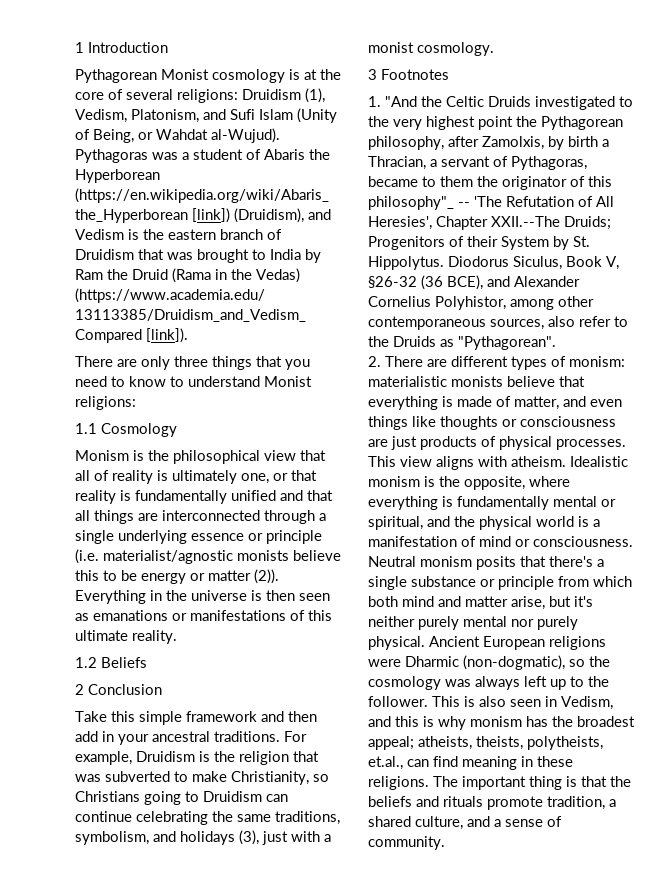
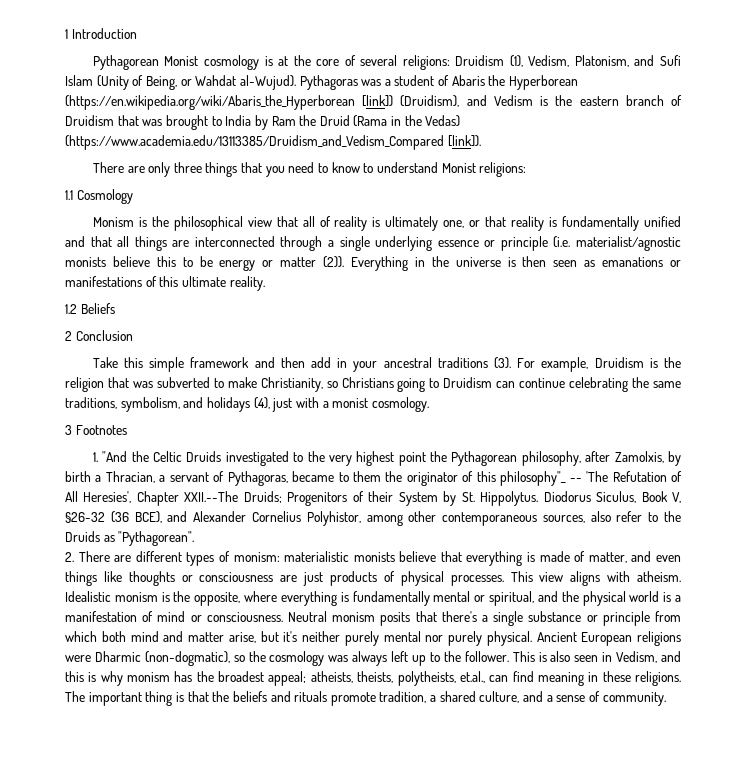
- Take this simple framework and then add in your ancestral traditions.
+ Take this simple framework and then add in your ancestral traditions (3).
- For example, Druidism is the religion that was subverted to make Christianity, so Christians going to Druidism can continue celebrating the same traditions, symbolism, and holidays (3), just with a monist cosmology.
+ For example, Druidism is the religion that was subverted to make Christianity, so Christians going to Druidism can continue celebrating the same traditions, symbolism, and holidays (4), just with a monist cosmology.

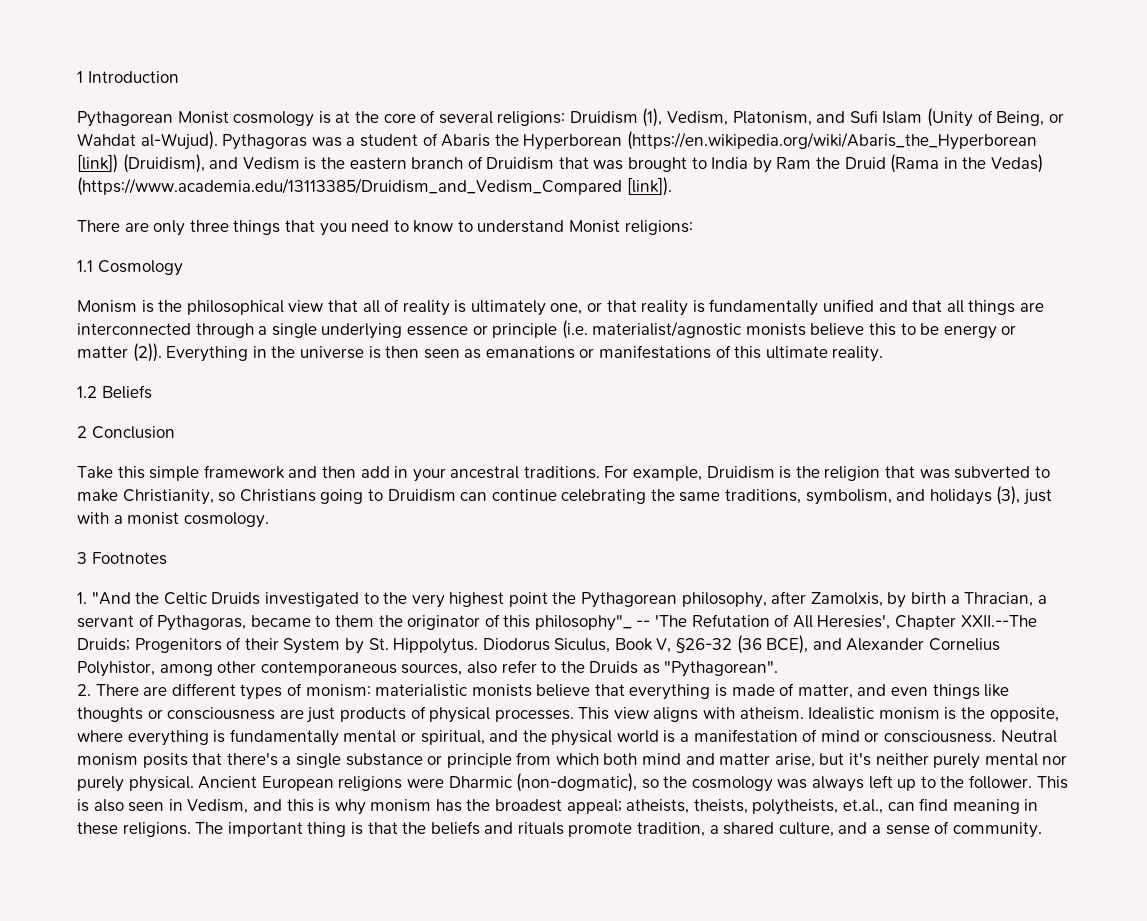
- Take this simple framework and then add in your ancestral traditions (3).
+ Take this simple framework and then add in your ancestral traditions.
- For example, Druidism is the religion that was subverted to make Christianity, so Christians going to Druidism can continue celebrating the same traditions, symbolism, and holidays (4), just with a monist cosmology.
+ For example, Druidism is the religion that was subverted to make Christianity, so Christians going to Druidism can continue celebrating the same traditions, symbolism, and holidays (3), just with a monist cosmology.

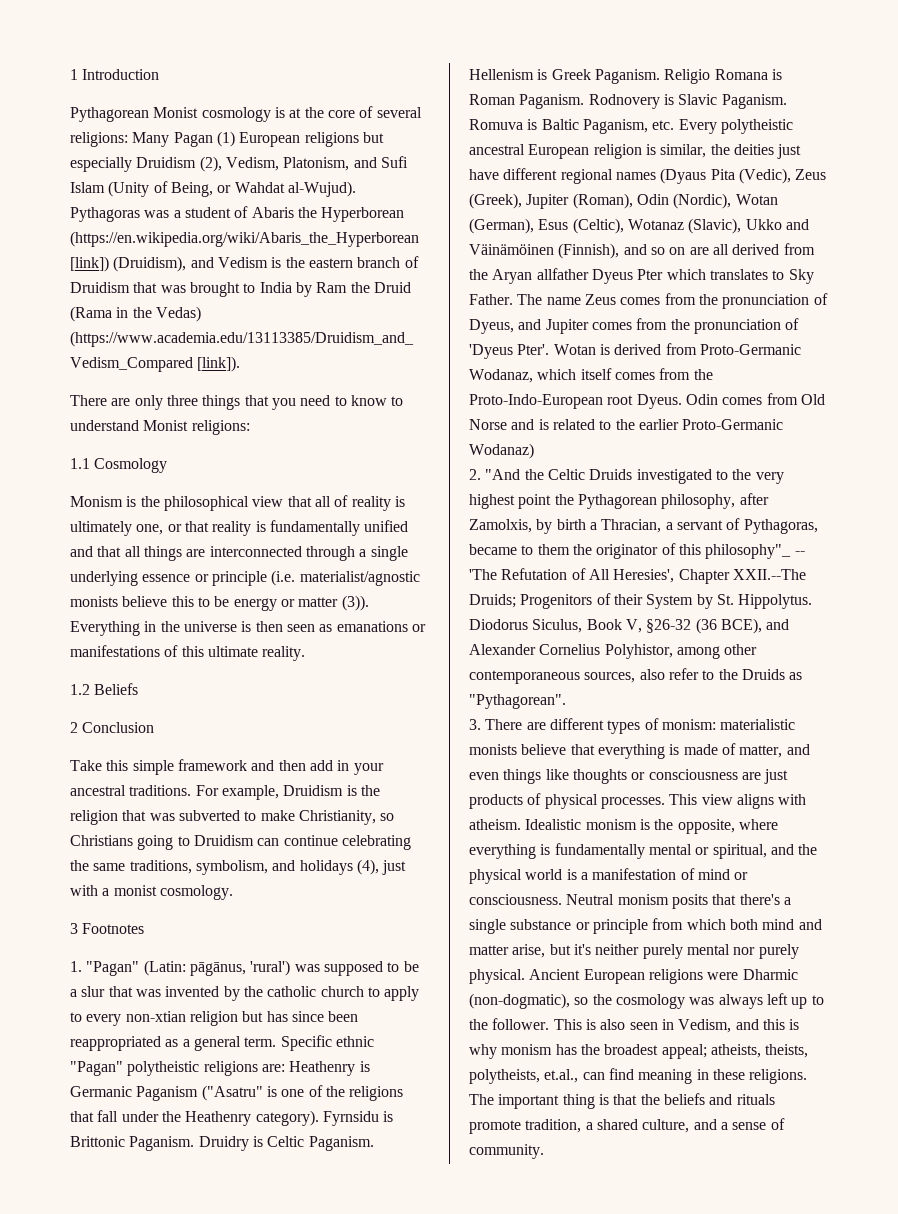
- Pythagorean Monist cosmology is at the core of several religions: Druidism (1), Vedism, Platonism, and Sufi Islam (Unity of Being, or Wahdat al-Wujud).
+ Pythagorean Monist cosmology is at the core of several religions: Many Pagan (1) European religions but especially Druidism (2), Vedism, Platonism, and Sufi Islam (Unity of Being, or Wahdat al-Wujud).
- Monism is the philosophical view that all of reality is ultimately one, or that reality is fundamentally unified and that all things are interconnected through a single underlying essence or principle (i.e. materialist/agnostic monists believe this to be energy or matter (2)).
+ Monism is the philosophical view that all of reality is ultimately one, or that reality is fundamentally unified and that all things are interconnected through a single underlying essence or principle (i.e. materialist/agnostic monists believe this to be energy or matter (3)).
- For example, Druidism is the religion that was subverted to make Christianity, so Christians going to Druidism can continue celebrating the same traditions, symbolism, and holidays (3), just with a monist cosmology.
+ For example, Druidism is the religion that was subverted to make Christianity, so Christians going to Druidism can continue celebrating the same traditions, symbolism, and holidays (4), just with a monist cosmology.
- 1. "And the Celtic Druids investigated to the very highest point the Pythagorean philosophy, after Zamolxis, by birth a Thracian, a servant of Pythagoras, became to them the originator of this philosophy"_ -- 'The Refutation of All Heresies', Chapter XXII.--The Druids; Progenitors of their System by St. Hippolytus.
+ 1. "Pagan" (Latin: pāgānus, 'rural') was supposed to be a slur that was invented by the catholic church to apply to every non-xtian religion but has since been reappropriated as a general term. Specific ethnic "Pagan" polytheistic religions are: Heathenry is Germanic Paganism ("Asatru" is one of the religions that fall under the Heathenry category). Fyrnsidu is Brittonic Paganism. Druidry is Celtic Paganism. Hellenism is Greek Paganism. Religio Romana is Roman Paganism. Rodnovery is Slavic Paganism. Romuva is Baltic Paganism, etc. Every polytheistic ancestral European religion is similar, the deities just have different regional names (Dyaus Pita (Vedic), Zeus (Greek), Jupiter (Roman), Odin (Nordic), Wotan (German), Esus (Celtic), Wotanaz (Slavic), Ukko and Väinämöinen (Finnish), and so on are all derived from the Aryan allfather Dyeus Pter which translates to Sky Father. The name Zeus comes from the pronunciation of Dyeus, and Jupiter comes from the pronunciation of 'Dyeus Pter'. Wotan is derived from Proto-Germanic Wodanaz, which itself comes from the Proto-Indo-European root Dyeus. Odin comes from Old Norse and is related to the earlier Proto-Germanic Wodanaz)
+ 2. "And the Celtic Druids investigated to the very highest point the Pythagorean philosophy, after Zamolxis, by birth a Thracian, a servant of Pythagoras, became to them the originator of this philosophy"_ -- 'The Refutation of All Heresies', Chapter XXII.--The Druids; Progenitors of their System by St. Hippolytus.
- 2. There are different types of monism: materialistic monists believe that everything is made of matter, and even things like thoughts or consciousness are just products of physical processes.
+ 3. There are different types of monism: materialistic monists believe that everything is made of matter, and even things like thoughts or consciousness are just products of physical processes.

